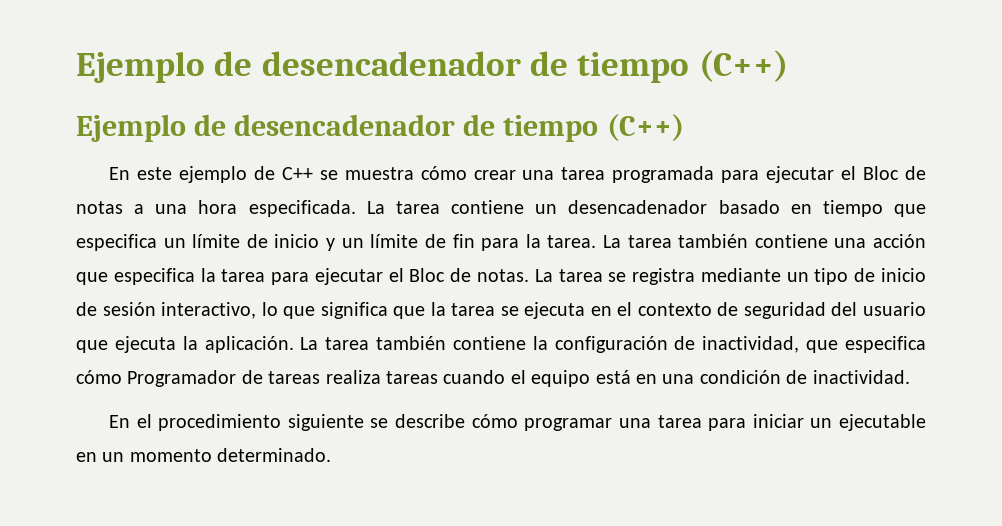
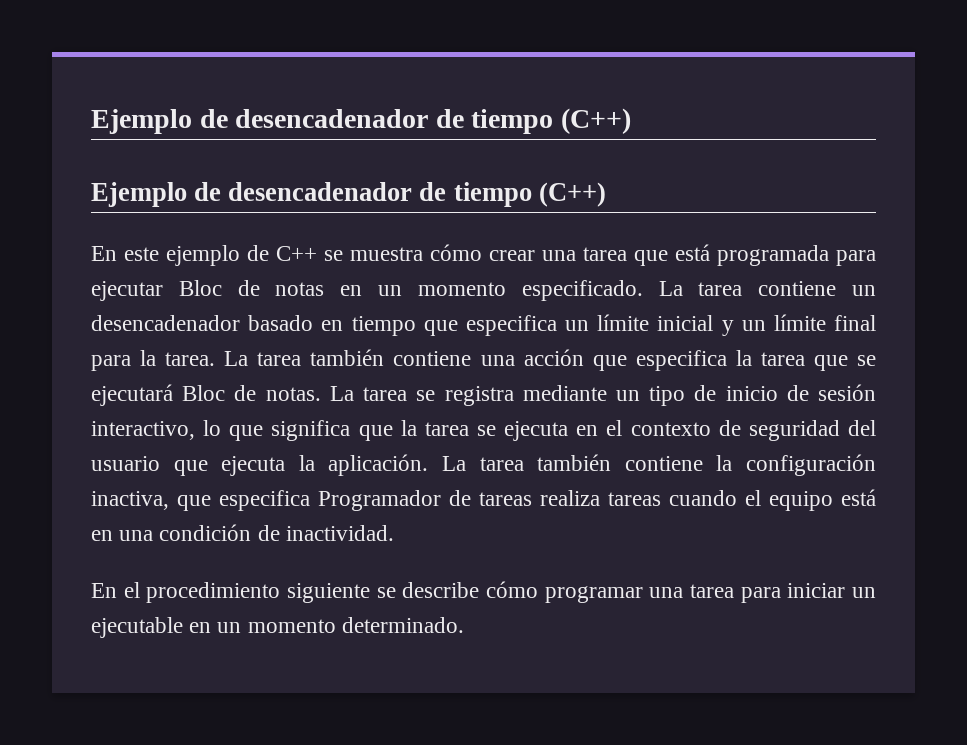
- En este ejemplo de C++ se muestra cómo crear una tarea programada para ejecutar el Bloc de notas a una hora especificada.
+ En este ejemplo de C++ se muestra cómo crear una tarea que está programada para ejecutar Bloc de notas en un momento especificado.
- La tarea contiene un desencadenador basado en tiempo que especifica un límite de inicio y un límite de fin para la tarea.
+ La tarea contiene un desencadenador basado en tiempo que especifica un límite inicial y un límite final para la tarea.
- La tarea también contiene una acción que especifica la tarea para ejecutar el Bloc de notas.
+ La tarea también contiene una acción que especifica la tarea que se ejecutará Bloc de notas.
- La tarea también contiene la configuración de inactividad, que especifica cómo Programador de tareas realiza tareas cuando el equipo está en una condición de inactividad.
+ La tarea también contiene la configuración inactiva, que especifica Programador de tareas realiza tareas cuando el equipo está en una condición de inactividad.

